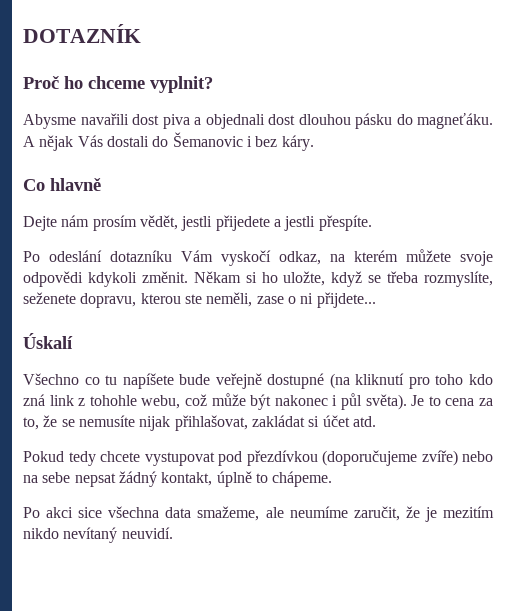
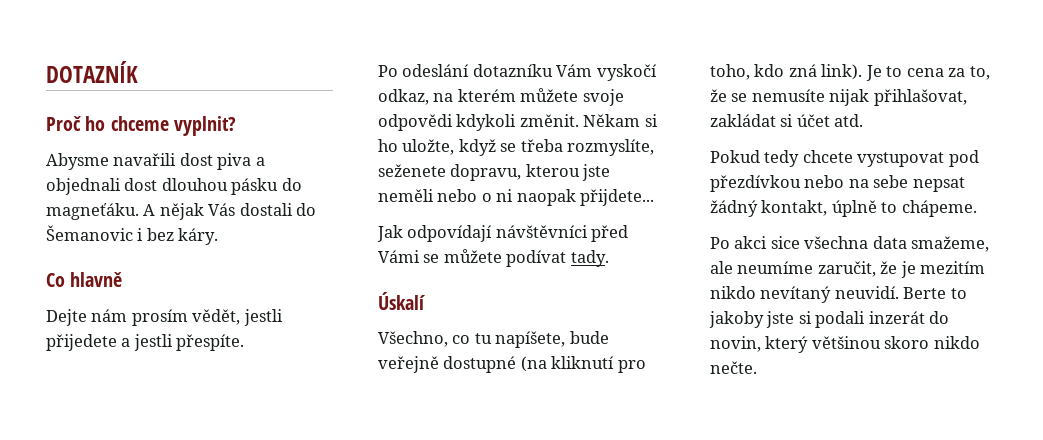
- Někam si ho uložte, když se třeba rozmyslíte, seženete dopravu, kterou ste neměli, zase o ni přijdete...
+ Někam si ho uložte, když se třeba rozmyslíte, seženete dopravu, kterou jste neměli nebo o ni naopak přijdete...
+ Jak odpovídají návštěvníci před Vámi se můžete podívat tady.
- Všechno co tu napíšete bude veřejně dostupné (na kliknutí pro toho kdo zná link z tohohle webu, což může být nakonec i půl světa).
+ Všechno, co tu napíšete, bude veřejně dostupné (na kliknutí pro toho, kdo zná link).
- Pokud tedy chcete vystupovat pod přezdívkou (doporučujeme zvíře) nebo na sebe nepsat žádný kontakt, úplně to chápeme.
+ Pokud tedy chcete vystupovat pod přezdívkou nebo na sebe nepsat žádný kontakt, úplně to chápeme.
+ Berte to jakoby jste si podali inzerát do novin, který většinou skoro nikdo nečte.

